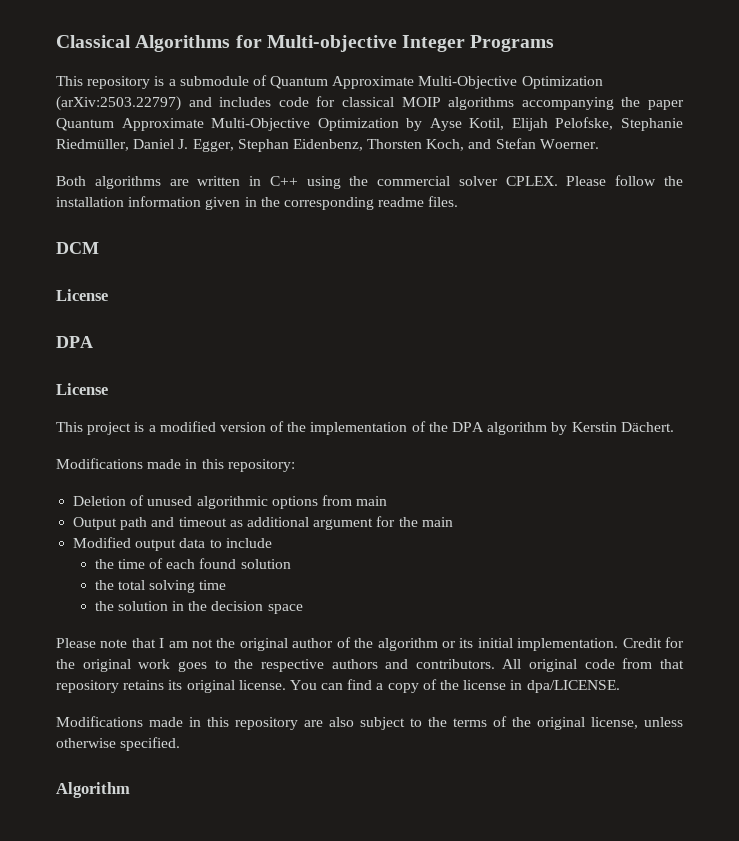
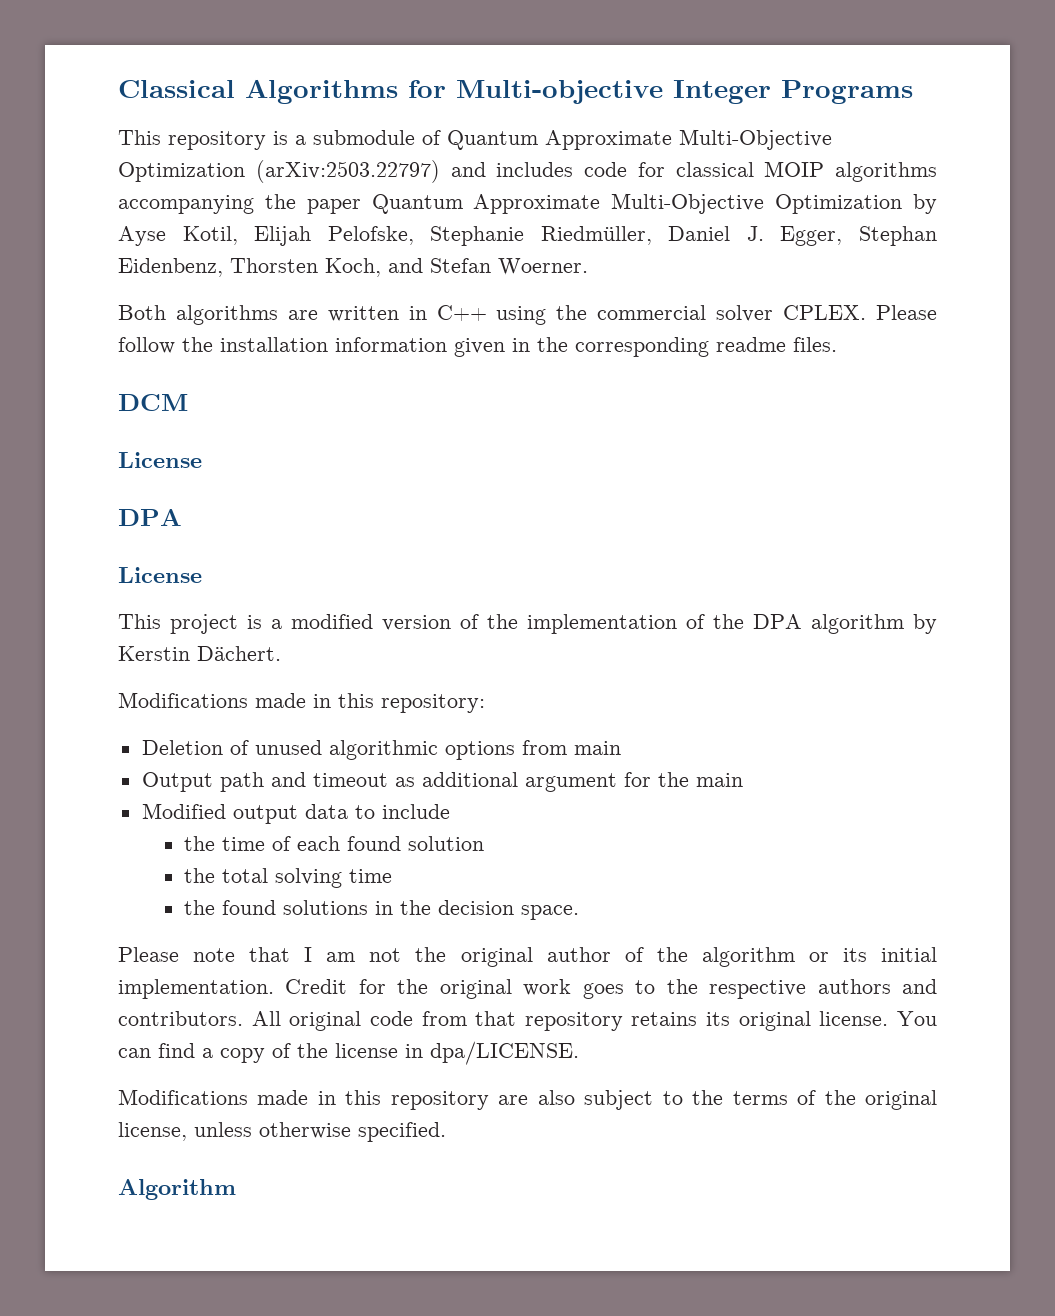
- the solution in the decision space
+ the found solutions in the decision space.

